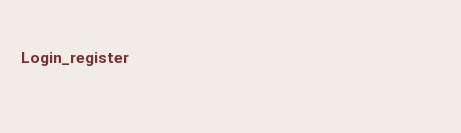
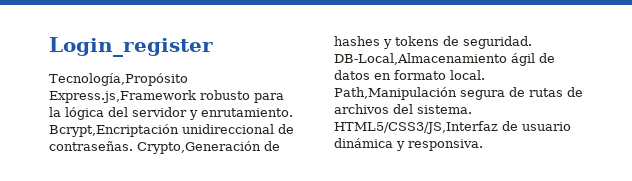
+ Tecnología,Propósito Express.js,Framework robusto para la lógica del servidor y enrutamiento. Bcrypt,Encriptación unidireccional de contraseñas. Crypto,Generación de hashes y tokens de seguridad. DB-Local,Almacenamiento ágil de datos en formato local. Path,Manipulación segura de rutas de archivos del sistema. HTML5/CSS3/JS,Interfaz de usuario dinámica y responsiva.

